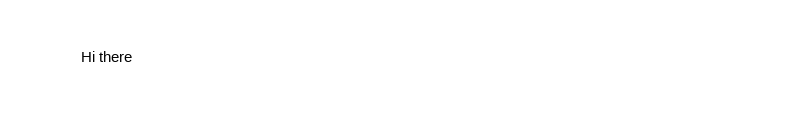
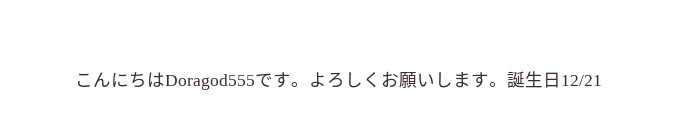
- Hi there
+ こんにちはDoragod555です。よろしくお願いします。誕生日12/21

